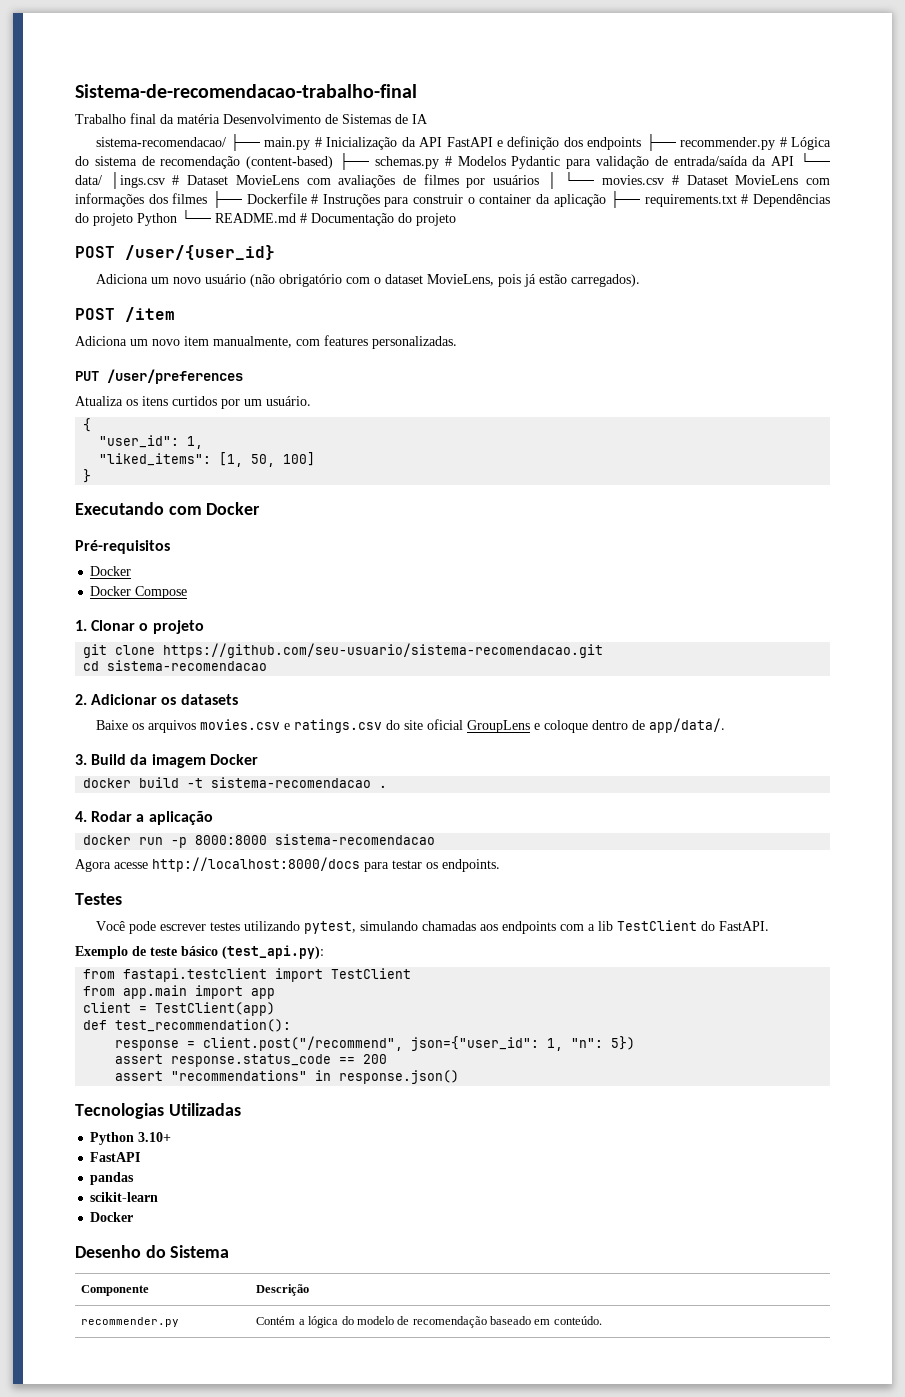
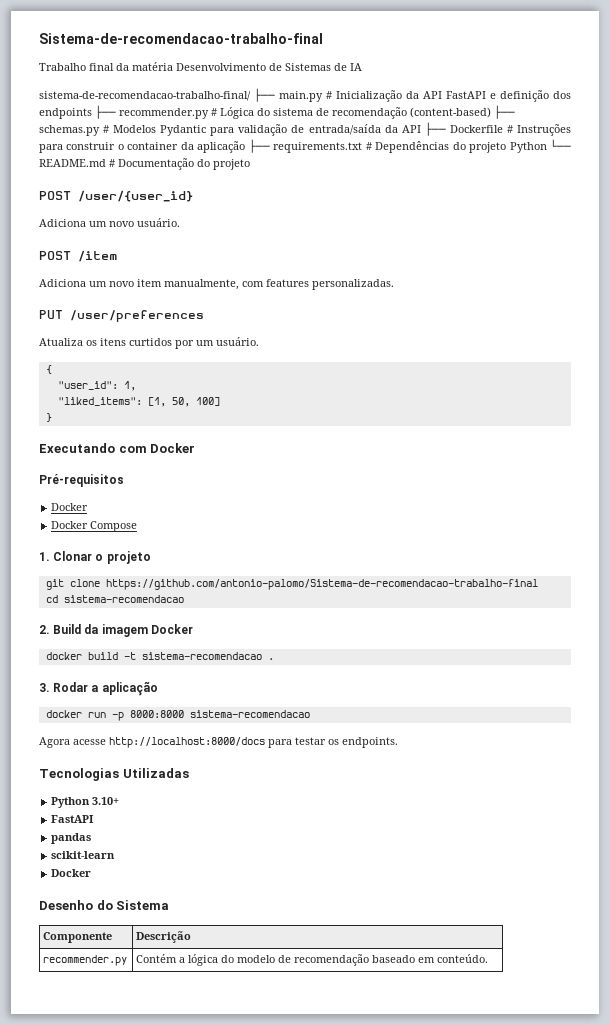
- sistema-recomendacao/ ├── main.py # Inicialização da API FastAPI e definição dos endpoints ├── recommender.py # Lógica do sistema de recomendação (content-based) ├── schemas.py # Modelos Pydantic para validação de entrada/saída da API └── data/ │ings.csv # Dataset MovieLens com avaliações de filmes por usuários │ └── movies.csv # Dataset MovieLens com informações dos filmes ├── Dockerfile # Instruções para construir o container da aplicação ├── requirements.txt # Dependências do projeto Python └── README.md # Documentação do projeto
+ sistema-de-recomendacao-trabalho-final/ ├── main.py # Inicialização da API FastAPI e definição dos endpoints ├── recommender.py # Lógica do sistema de recomendação (content-based) ├── schemas.py # Modelos Pydantic para validação de entrada/saída da API ├── Dockerfile # Instruções para construir o container da aplicação ├── requirements.txt # Dependências do projeto Python └── README.md # Documentação do projeto
- Adiciona um novo usuário (não obrigatório com o dataset MovieLens, pois já estão carregados).
+ Adiciona um novo usuário.
- git clone https://github.com/seu-usuario/sistema-recomendacao.git
+ git clone https://github.com/antonio-palomo/Sistema-de-recomendacao-trabalho-final
- 2. Adicionar os datasets
- Baixe os arquivos movies.csv e ratings.csv do site oficial GroupLens e coloque dentro de app/data/.
- 3. Build da imagem Docker
+ 2. Build da imagem Docker
- 4. Rodar a aplicação
+ 3. Rodar a aplicação
- Testes
- Você pode escrever testes utilizando pytest, simulando chamadas aos endpoints com a lib TestClient do FastAPI.
- Exemplo de teste básico (test_api.py):
- from fastapi.testclient import TestClient
- from app.main import app
- client = TestClient(app)
- def test_recommendation():
- response = client.post("/recommend", json={"user_id": 1, "n": 5})
- assert response.status_code == 200
- assert "recommendations" in response.json()

